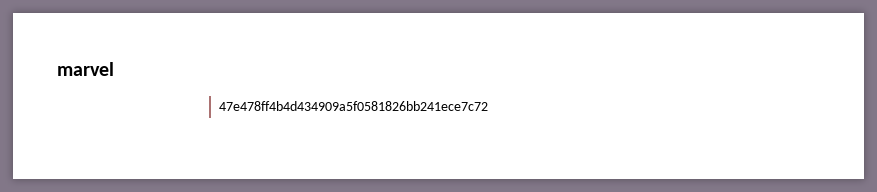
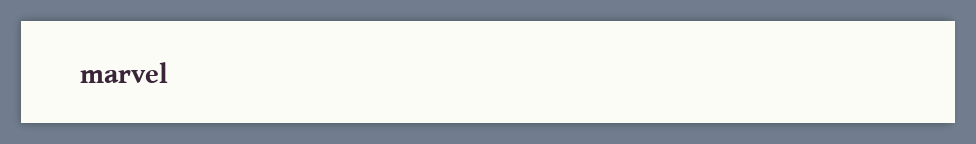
- 47e478ff4b4d434909a5f0581826bb241ece7c72

